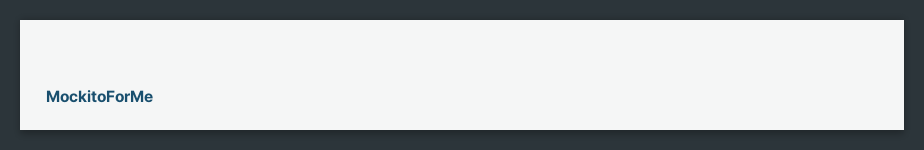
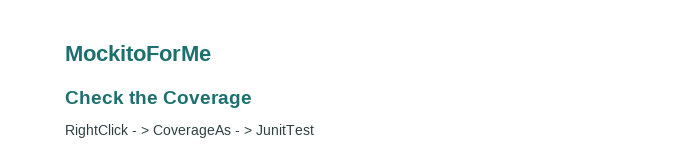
+ Check the Coverage
+ RightClick - > CoverageAs - > JunitTest

